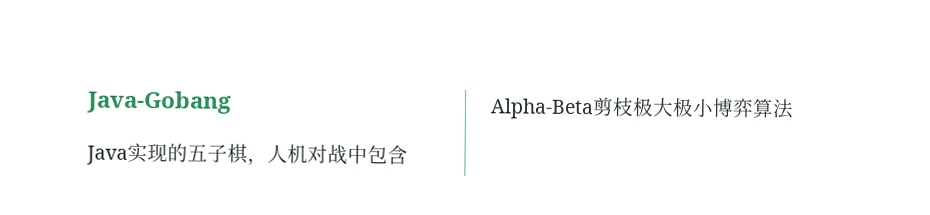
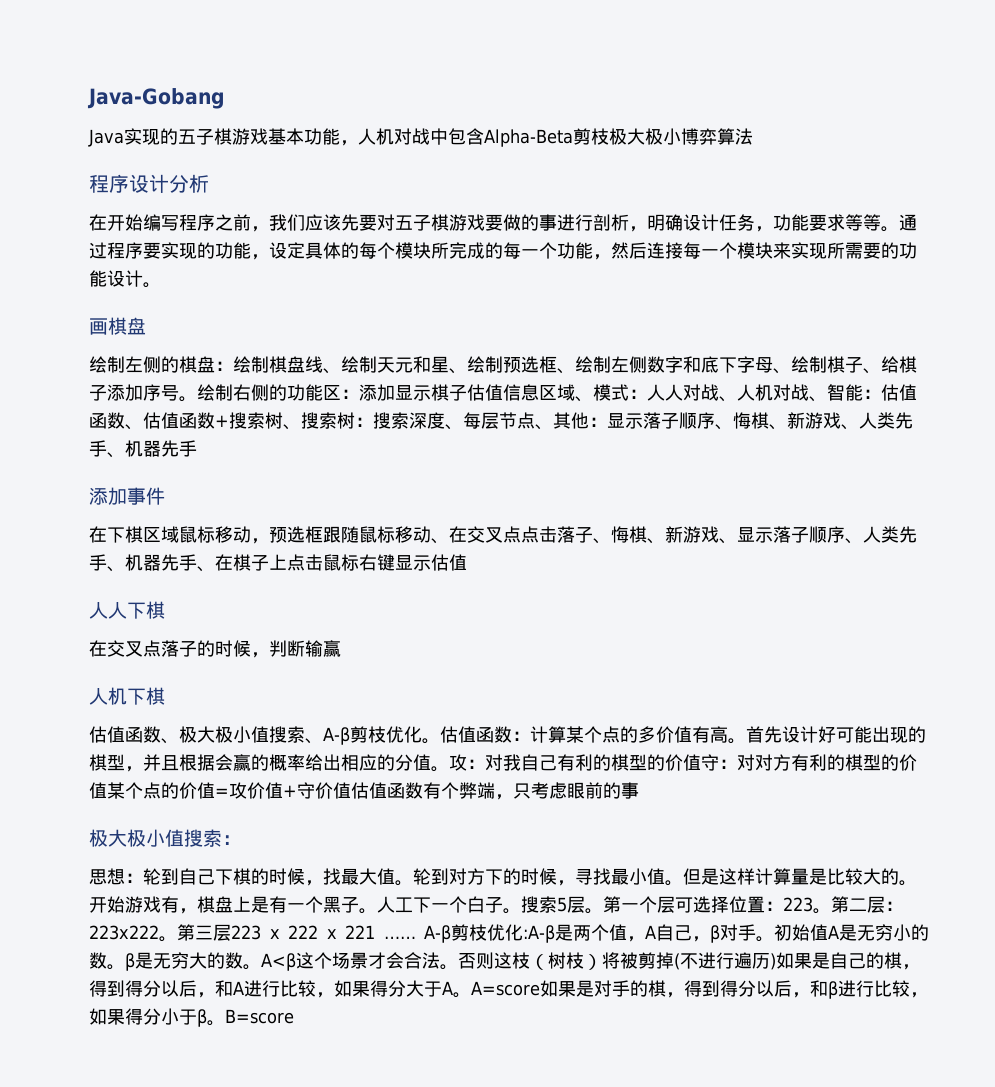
- Java实现的五子棋，人机对战中包含Alpha-Beta剪枝极大极小博弈算法
+ Java实现的五子棋游戏基本功能，人机对战中包含Alpha-Beta剪枝极大极小博弈算法
+ 程序设计分析
+ 在开始编写程序之前，我们应该先要对五子棋游戏要做的事进行剖析，明确设计任务，功能要求等等。通过程序要实现的功能，设定具体的每个模块所完成的每一个功能，然后连接每一个模块来实现所需要的功能设计。
+ 画棋盘
+ 绘制左侧的棋盘：绘制棋盘线、绘制天元和星、绘制预选框、绘制左侧数字和底下字母、绘制棋子、给棋子添加序号。绘制右侧的功能区：添加显示棋子估值信息区域、模式：人人对战、人机对战、智能：估值函数、估值函数+搜索树、搜索树：搜索深度、每层节点、其他：显示落子顺序、悔棋、新游戏、人类先手、机器先手
+ 添加事件
+ 在下棋区域鼠标移动，预选框跟随鼠标移动、在交叉点点击落子、悔棋、新游戏、显示落子顺序、人类先手、机器先手、在棋子上点击鼠标右键显示估值
+ 人人下棋
+ 在交叉点落子的时候，判断输赢
+ 人机下棋
+ 估值函数、极大极小值搜索、Α-β剪枝优化。估值函数：计算某个点的多价值有高。首先设计好可能出现的棋型，并且根据会赢的概率给出相应的分值。攻：对我自己有利的棋型的价值守：对对方有利的棋型的价值某个点的价值=攻价值+守价值估值函数有个弊端，只考虑眼前的事
+ 极大极小值搜索：
+ 思想：轮到自己下棋的时候，找最大值。轮到对方下的时候，寻找最小值。但是这样计算量是比较大的。开始游戏有，棋盘上是有一个黑子。人工下一个白子。搜索5层。第一个层可选择位置：223。第二层：223x222。第三层223 x 222 x 221 …… Α-β剪枝优化:Α-β是两个值，Α自己，β对手。初始值Α是无穷小的数。β是无穷大的数。A<β这个场景才会合法。否则这枝（树枝）将被剪掉(不进行遍历)如果是自己的棋，得到得分以后，和Α进行比较，如果得分大于Α。Α=score如果是对手的棋，得到得分以后，和β进行比较，如果得分小于β。Β=score

